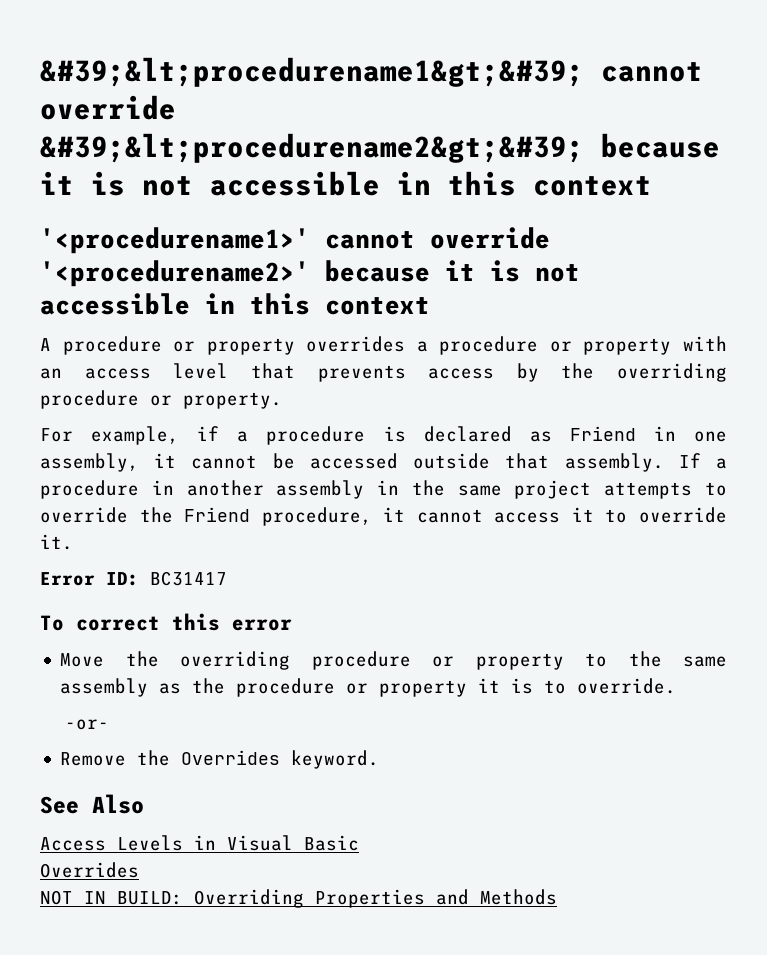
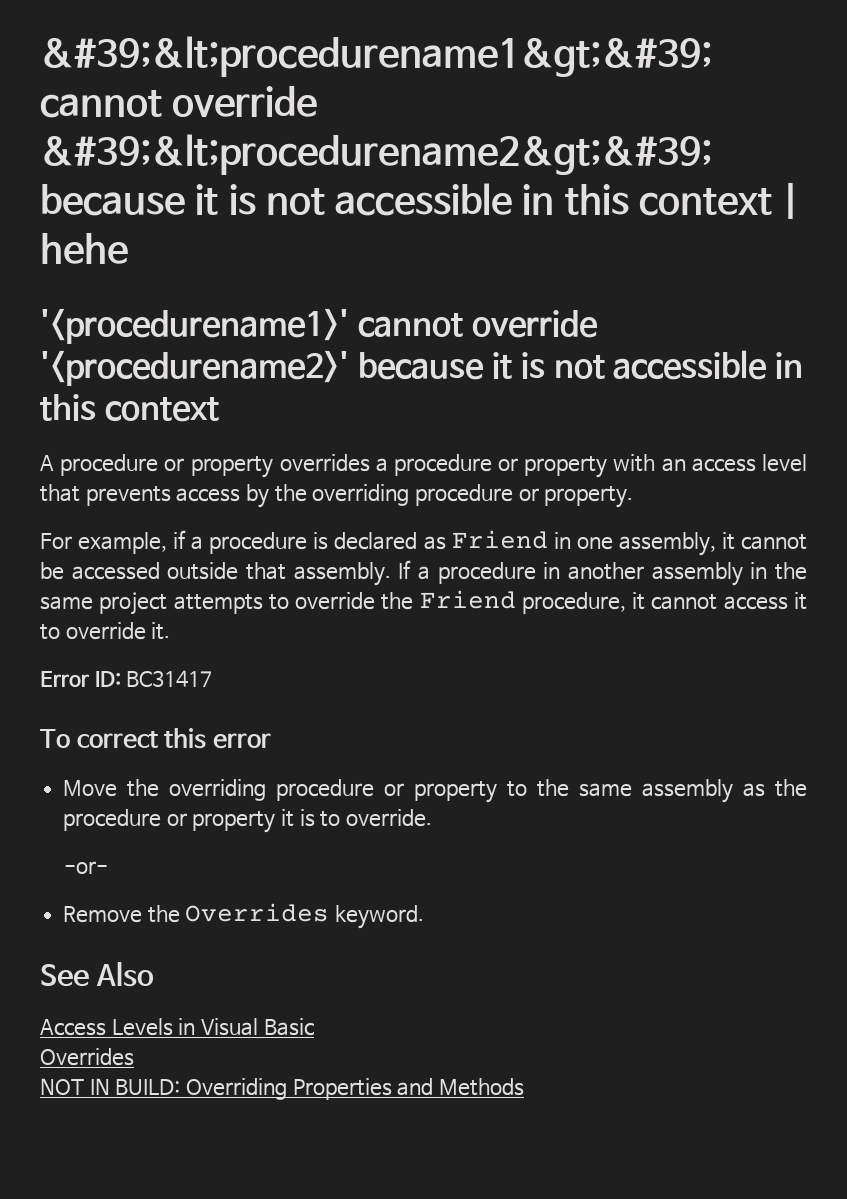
- &#39;&lt;procedurename1&gt;&#39; cannot override &#39;&lt;procedurename2&gt;&#39; because it is not accessible in this context
+ &#39;&lt;procedurename1&gt;&#39; cannot override &#39;&lt;procedurename2&gt;&#39; because it is not accessible in this context | hehe

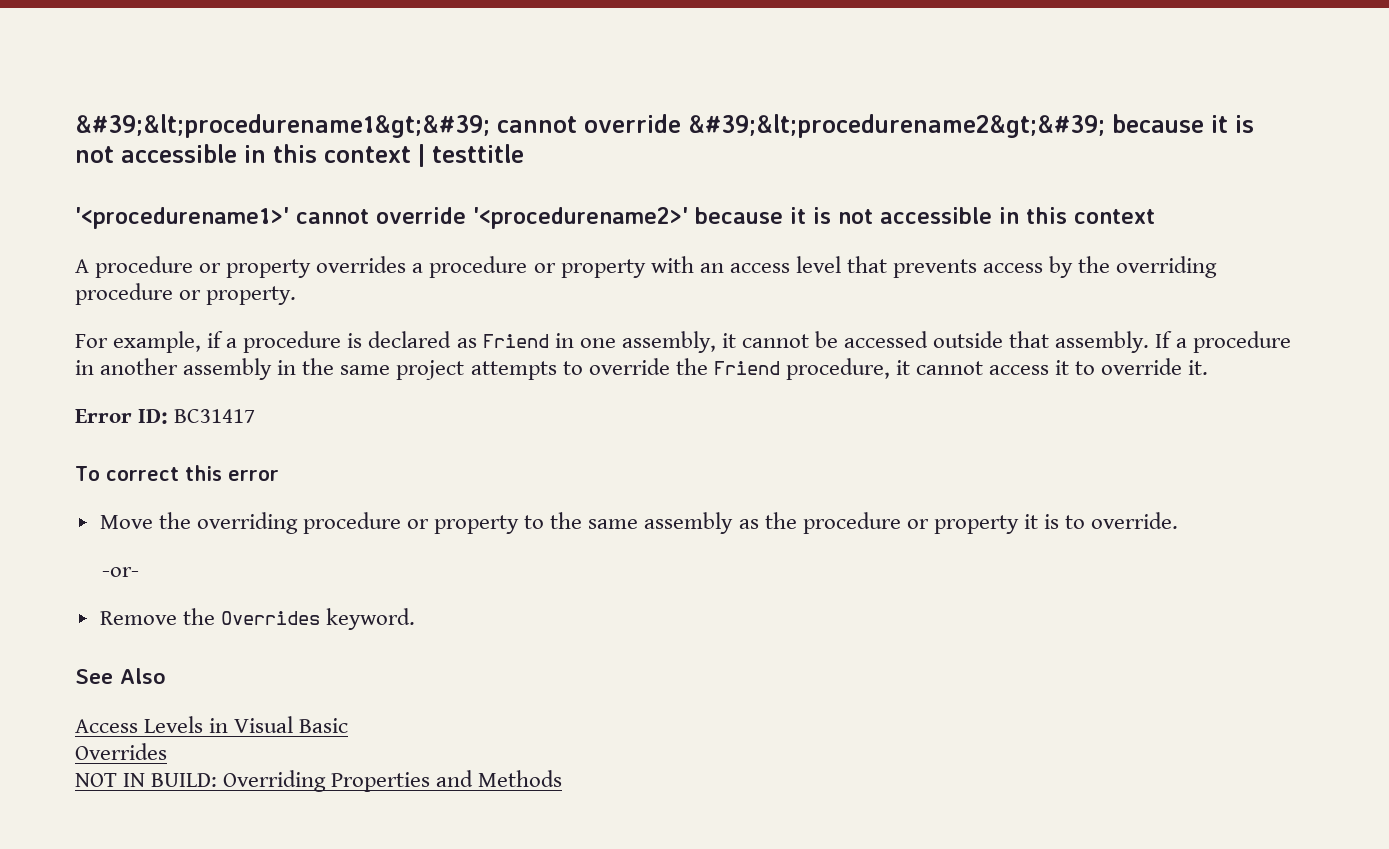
- &#39;&lt;procedurename1&gt;&#39; cannot override &#39;&lt;procedurename2&gt;&#39; because it is not accessible in this context | hehe
+ &#39;&lt;procedurename1&gt;&#39; cannot override &#39;&lt;procedurename2&gt;&#39; because it is not accessible in this context | testtitle

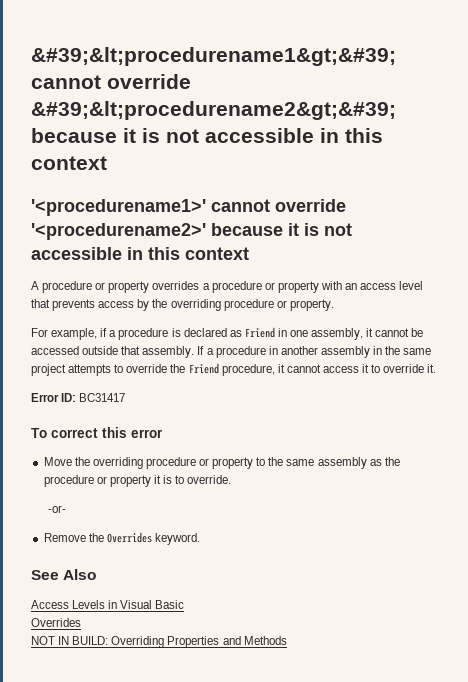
- &#39;&lt;procedurename1&gt;&#39; cannot override &#39;&lt;procedurename2&gt;&#39; because it is not accessible in this context | testtitle
+ &#39;&lt;procedurename1&gt;&#39; cannot override &#39;&lt;procedurename2&gt;&#39; because it is not accessible in this context

